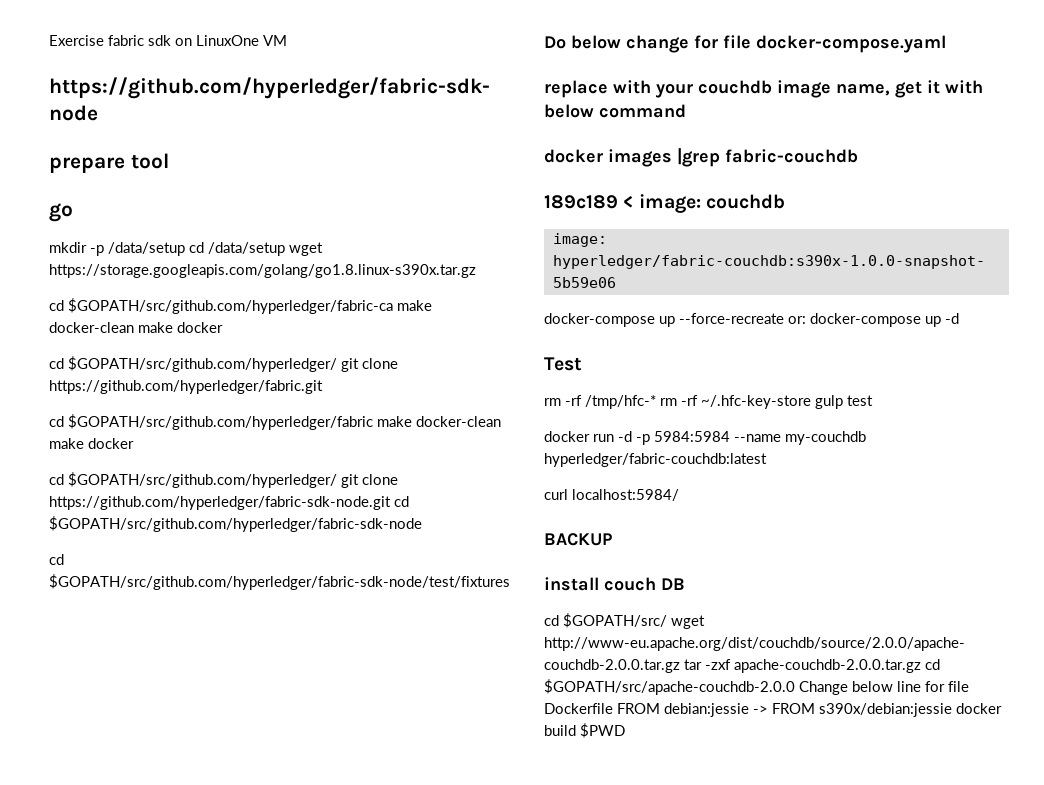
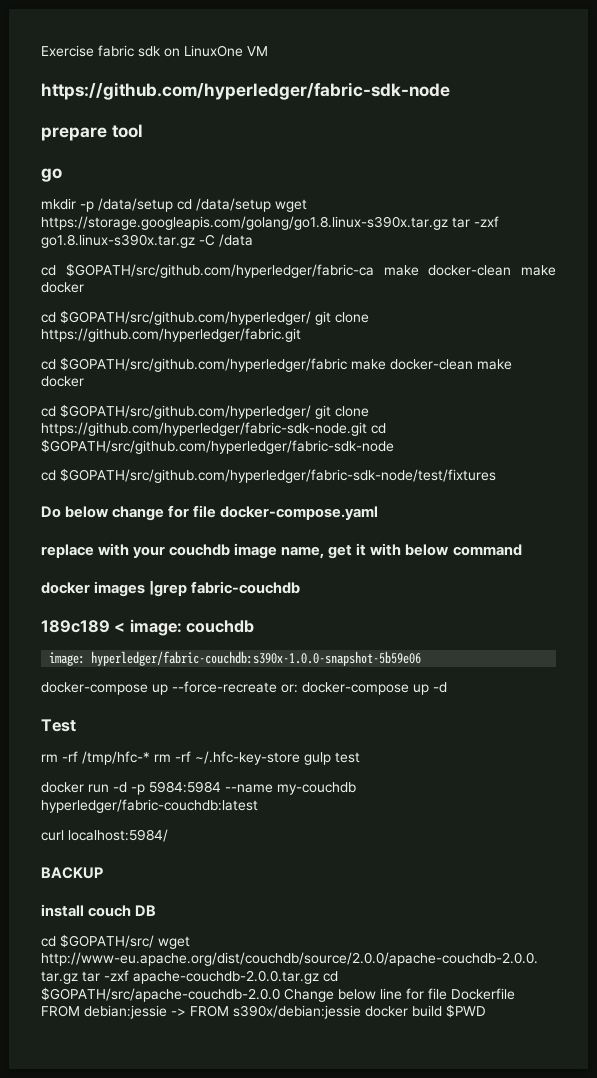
- mkdir -p /data/setup cd /data/setup wget https://storage.googleapis.com/golang/go1.8.linux-s390x.tar.gz
+ mkdir -p /data/setup cd /data/setup wget https://storage.googleapis.com/golang/go1.8.linux-s390x.tar.gz tar -zxf go1.8.linux-s390x.tar.gz -C /data

